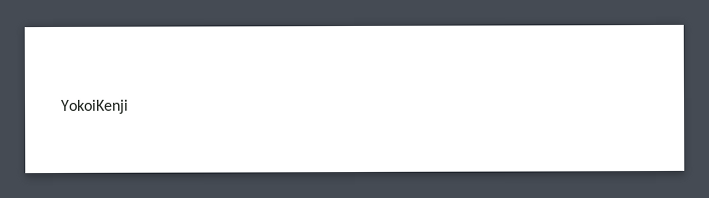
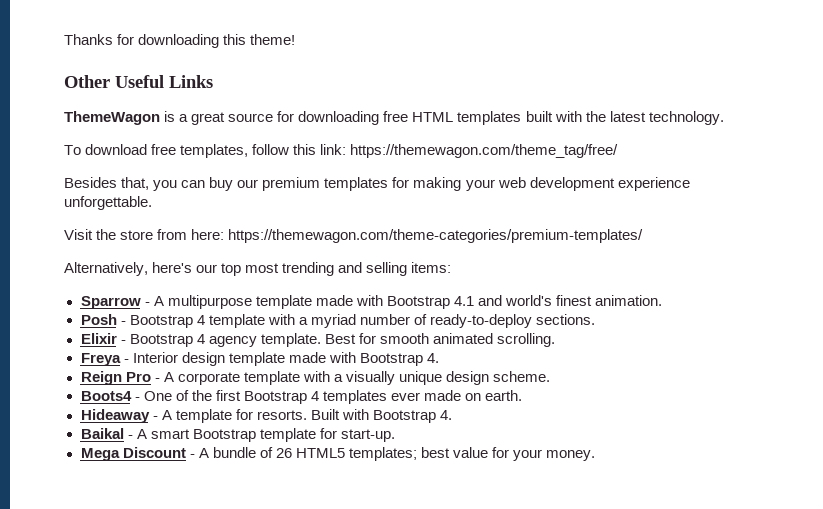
- YokoiKenji
+ Thanks for downloading this theme!
+ Other Useful Links
+ ThemeWagon is a great source for downloading free HTML templates built with the latest technology.
+ To download free templates, follow this link: https://themewagon.com/theme_tag/free/
+ Besides that, you can buy our premium templates for making your web development experience unforgettable.
+ Visit the store from here: https://themewagon.com/theme-categories/premium-templates/
+ Alternatively, here's our top most trending and selling items:
+ Sparrow - A multipurpose template made with Bootstrap 4.1 and world's finest animation.
+ Posh - Bootstrap 4 template with a myriad number of ready-to-deploy sections.
+ Elixir - Bootstrap 4 agency template. Best for smooth animated scrolling.
+ Freya - Interior design template made with Bootstrap 4.
+ Reign Pro - A corporate template with a visually unique design scheme.
+ Boots4 - One of the first Bootstrap 4 templates ever made on earth.
+ Hideaway - A template for resorts. Built with Bootstrap 4.
+ Baikal - A smart Bootstrap template for start-up.
+ Mega Discount - A bundle of 26 HTML5 templates; best value for your money.

